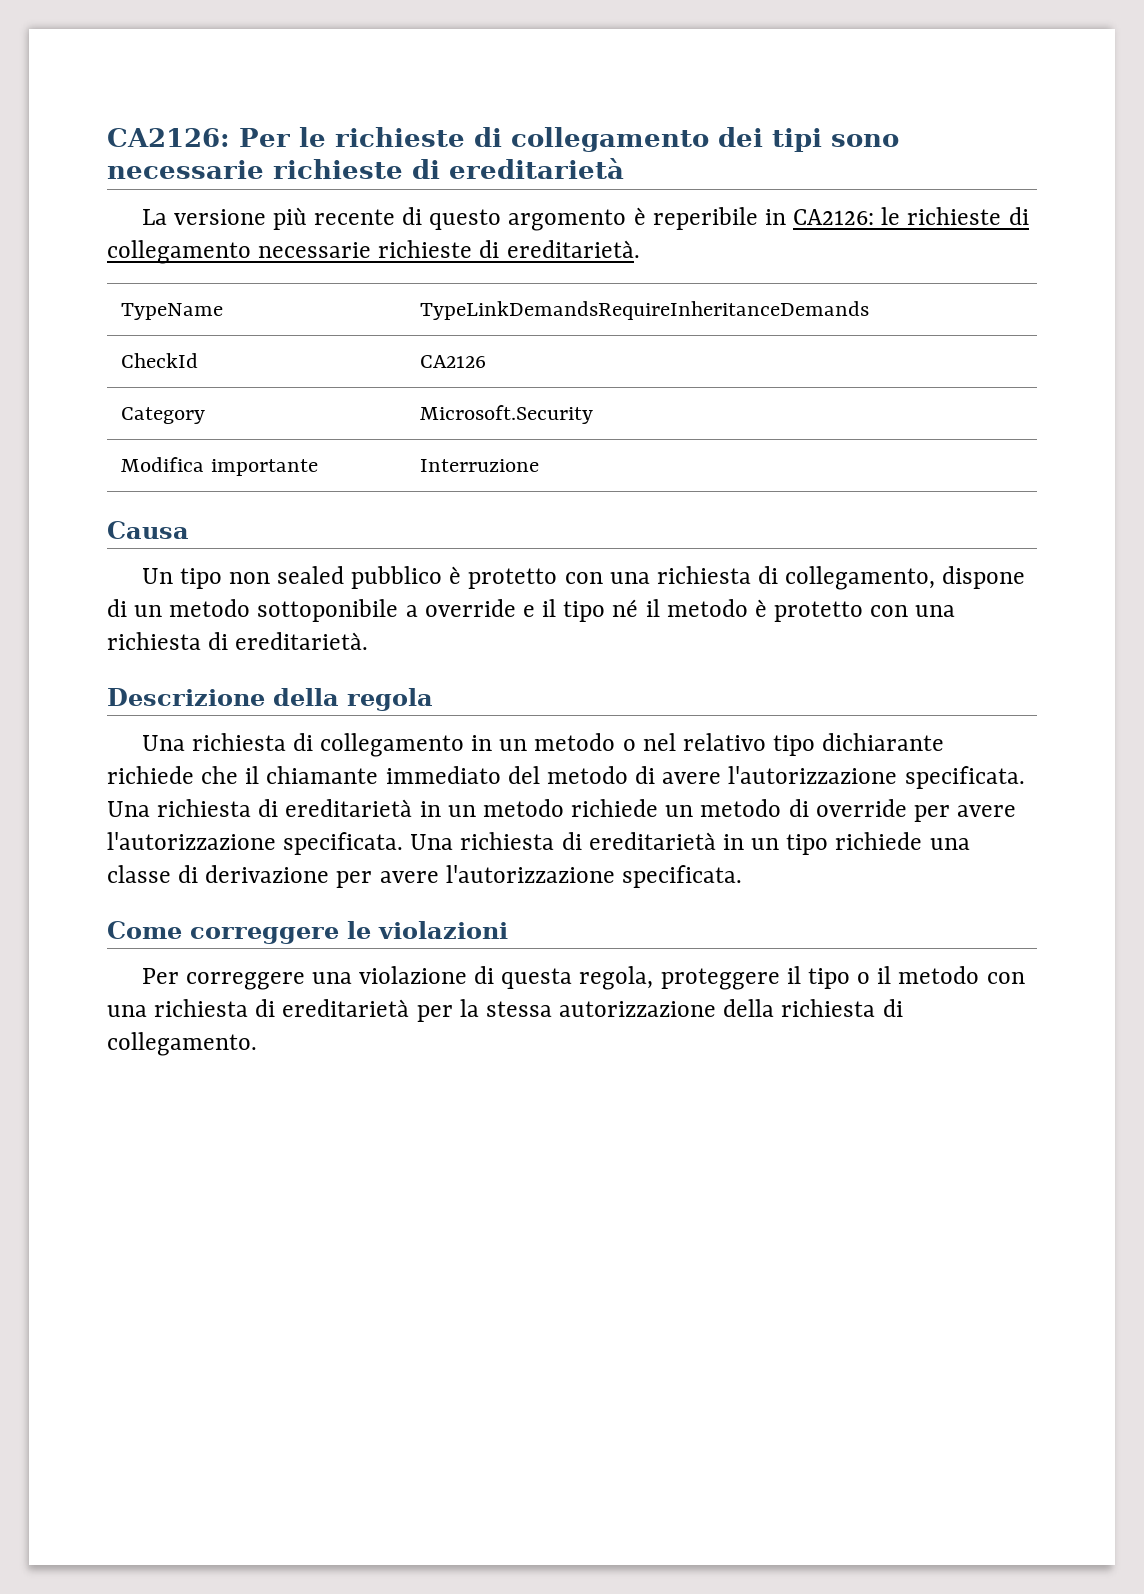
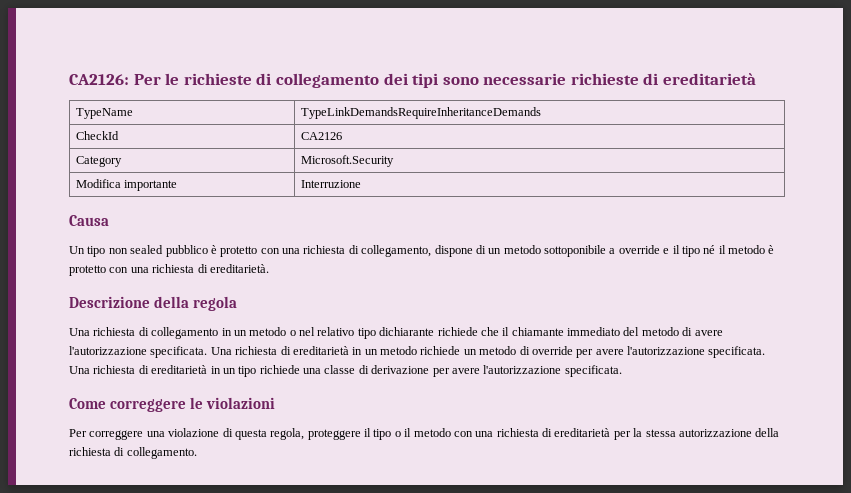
- La versione più recente di questo argomento è reperibile in CA2126: le richieste di collegamento necessarie richieste di ereditarietà.

